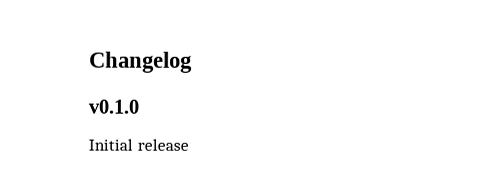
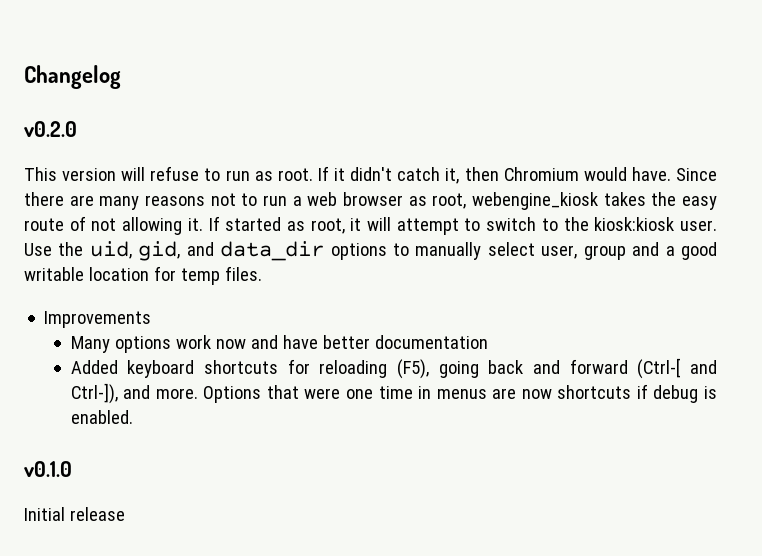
+ v0.2.0
+ This version will refuse to run as root. If it didn't catch it, then Chromium would have. Since there are many reasons not to run a web browser as root, webengine_kiosk takes the easy route of not allowing it. If started as root, it will attempt to switch to the kiosk:kiosk user. Use the uid, gid, and data_dir options to manually select user, group and a good writable location for temp files.
+ Improvements
+ Many options work now and have better documentation
+ Added keyboard shortcuts for reloading (F5), going back and forward (Ctrl-[ and Ctrl-]), and more. Options that were one time in menus are now shortcuts if debug is enabled.

